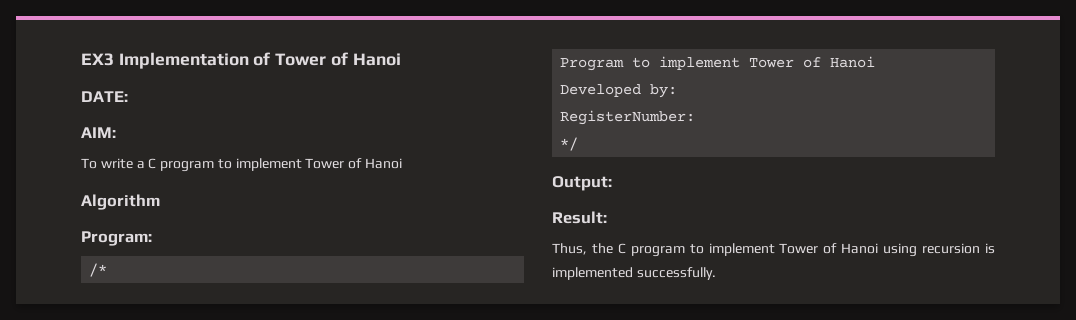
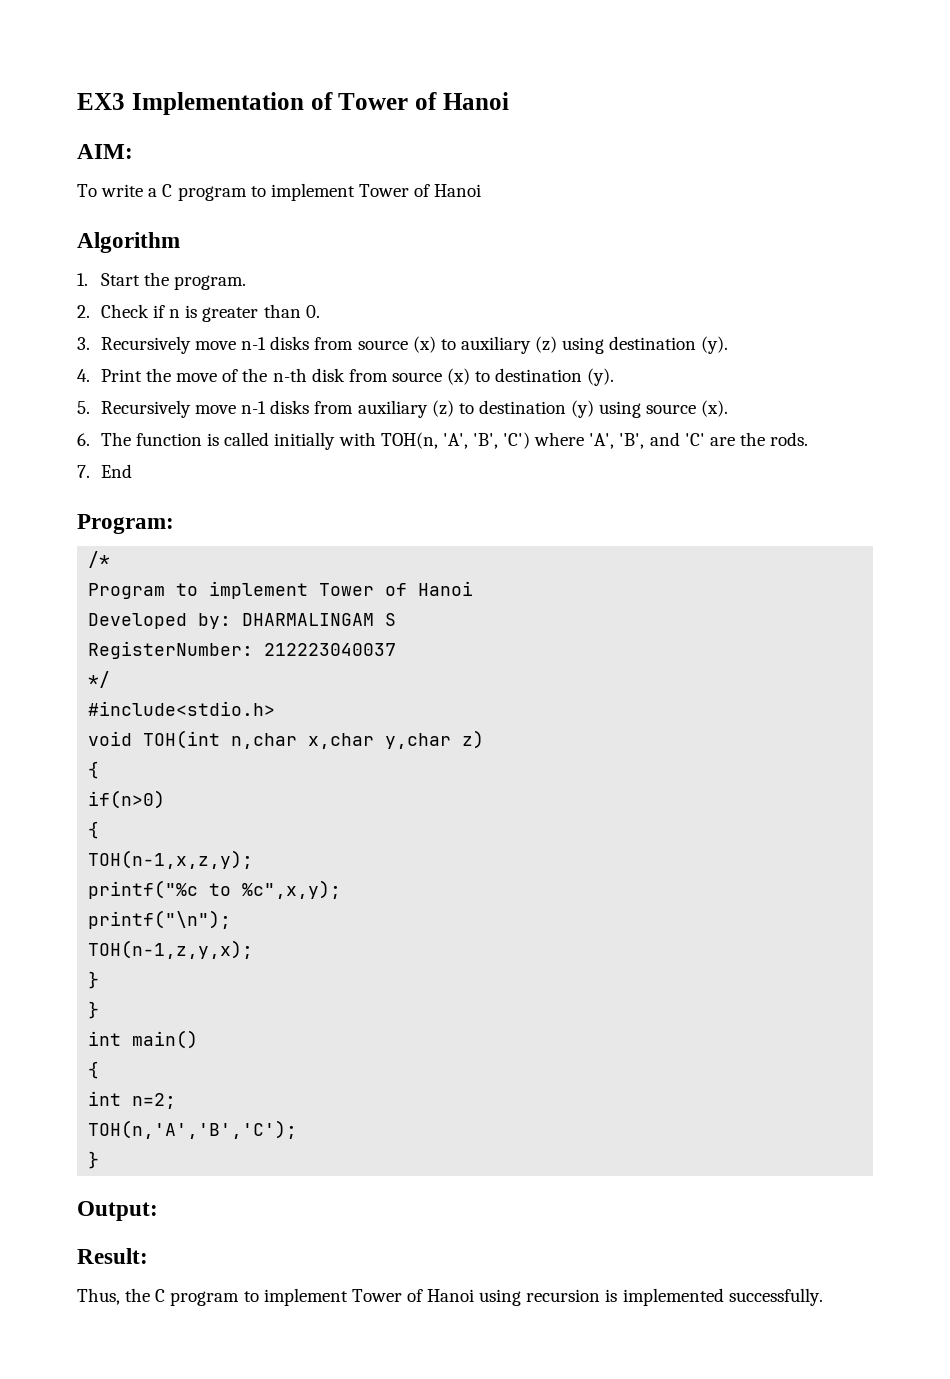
- DATE:
+ 1. Start the program.
+ 2. Check if n is greater than 0.
+ 3. Recursively move n-1 disks from source (x) to auxiliary (z) using destination (y).
+ 4. Print the move of the n-th disk from source (x) to destination (y).
+ 5. Recursively move n-1 disks from auxiliary (z) to destination (y) using source (x).
+ 6. The function is called initially with TOH(n, 'A', 'B', 'C') where 'A', 'B', and 'C' are the rods.
+ 7. End
- Developed by:
+ Developed by: DHARMALINGAM S
- RegisterNumber:
+ RegisterNumber: 212223040037
+ #include<stdio.h>
+ void TOH(int n,char x,char y,char z)
+ {
+ if(n>0)
+ {
+ TOH(n-1,x,z,y);
+ printf("%c to %c",x,y);
+ printf("\n");
+ TOH(n-1,z,y,x);
+ }
+ }
+ int main()
+ {
+ int n=2;
+ TOH(n,'A','B','C');
+ }

